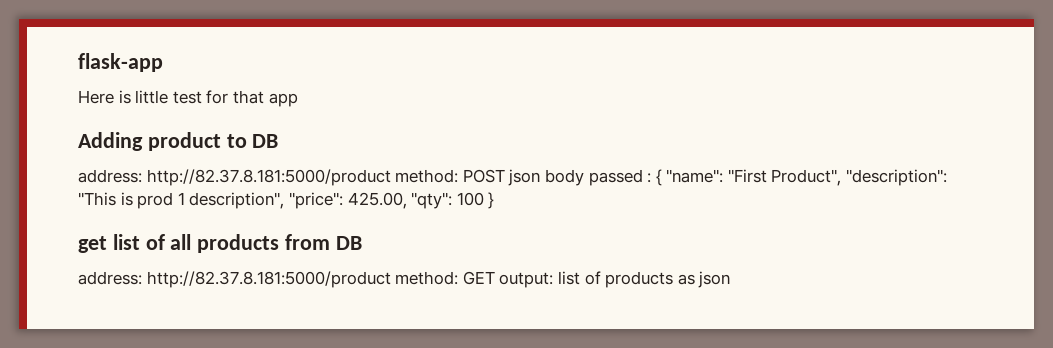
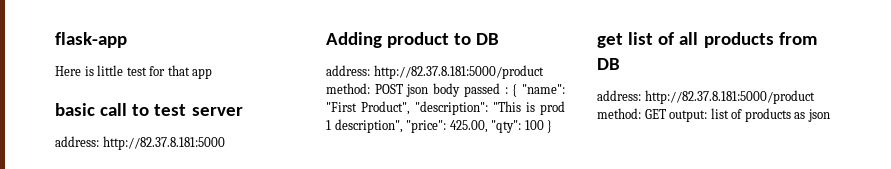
+ basic call to test server
+ address: http://82.37.8.181:5000

